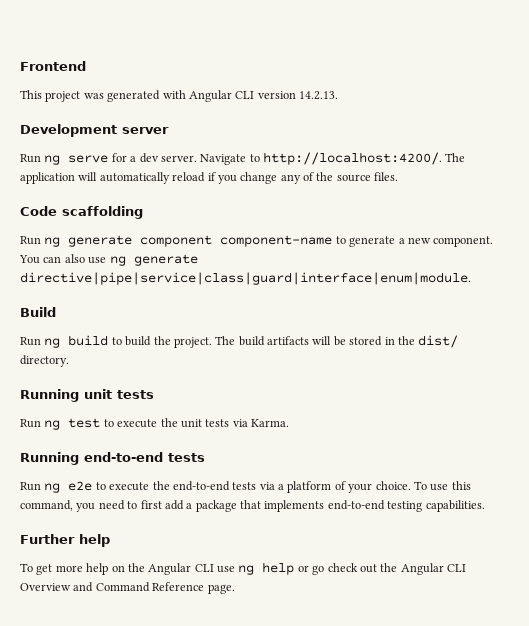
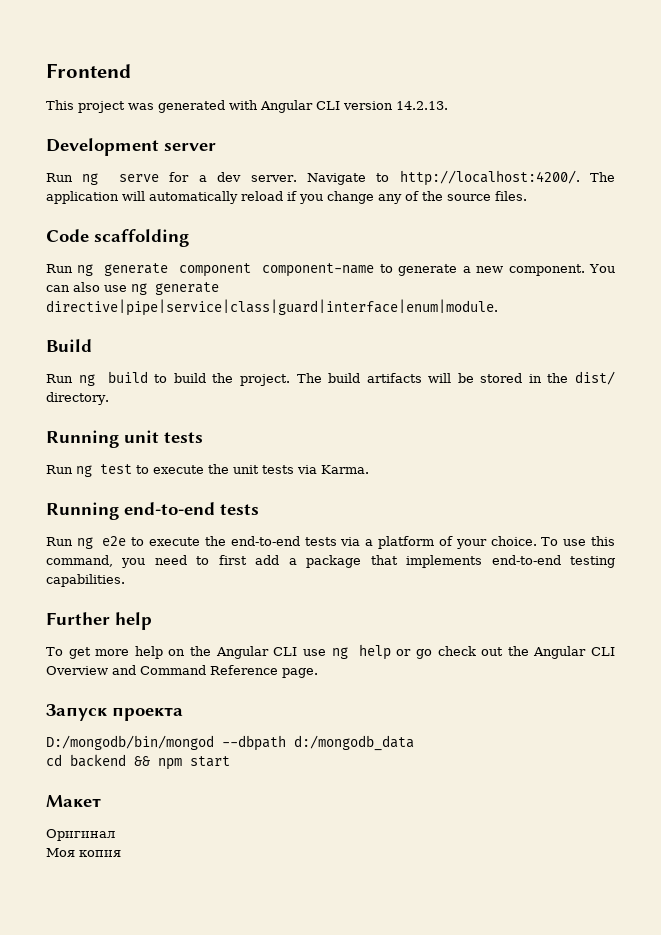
+ Запуск проекта
+ D:/mongodb/bin/mongod --dbpath d:/mongodb_data
+ cd backend && npm start
+ Макет
+ Оригинал
+ Моя копия

